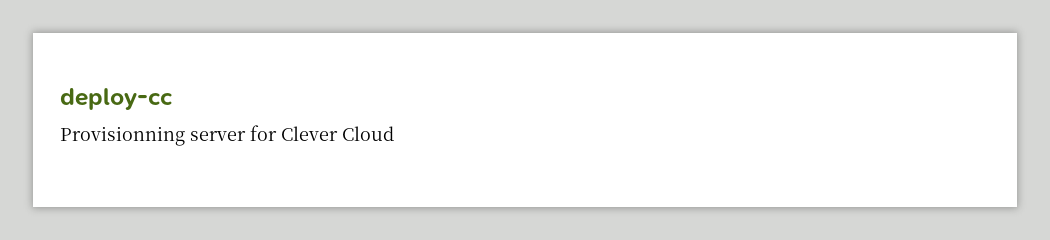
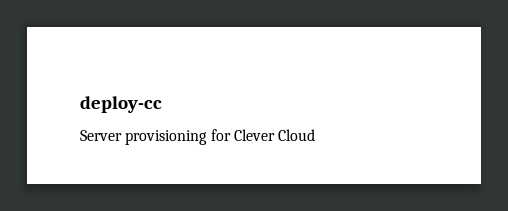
- Provisionning server for Clever Cloud
+ Server provisioning for Clever Cloud

